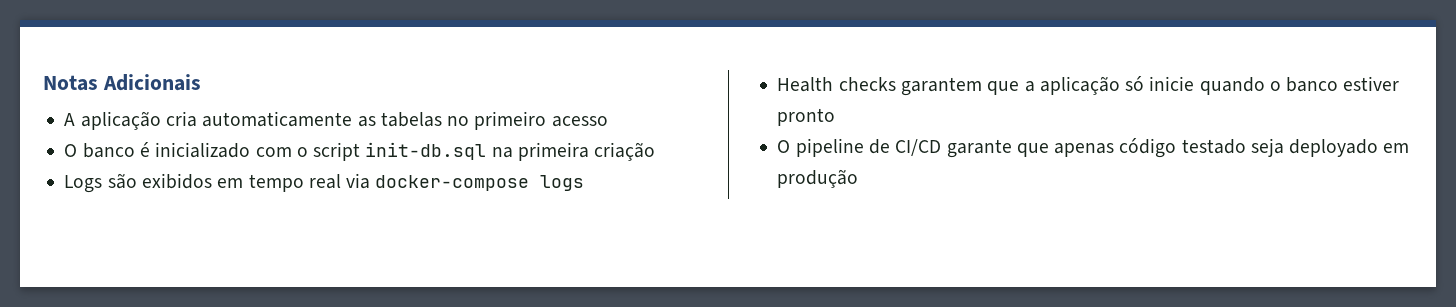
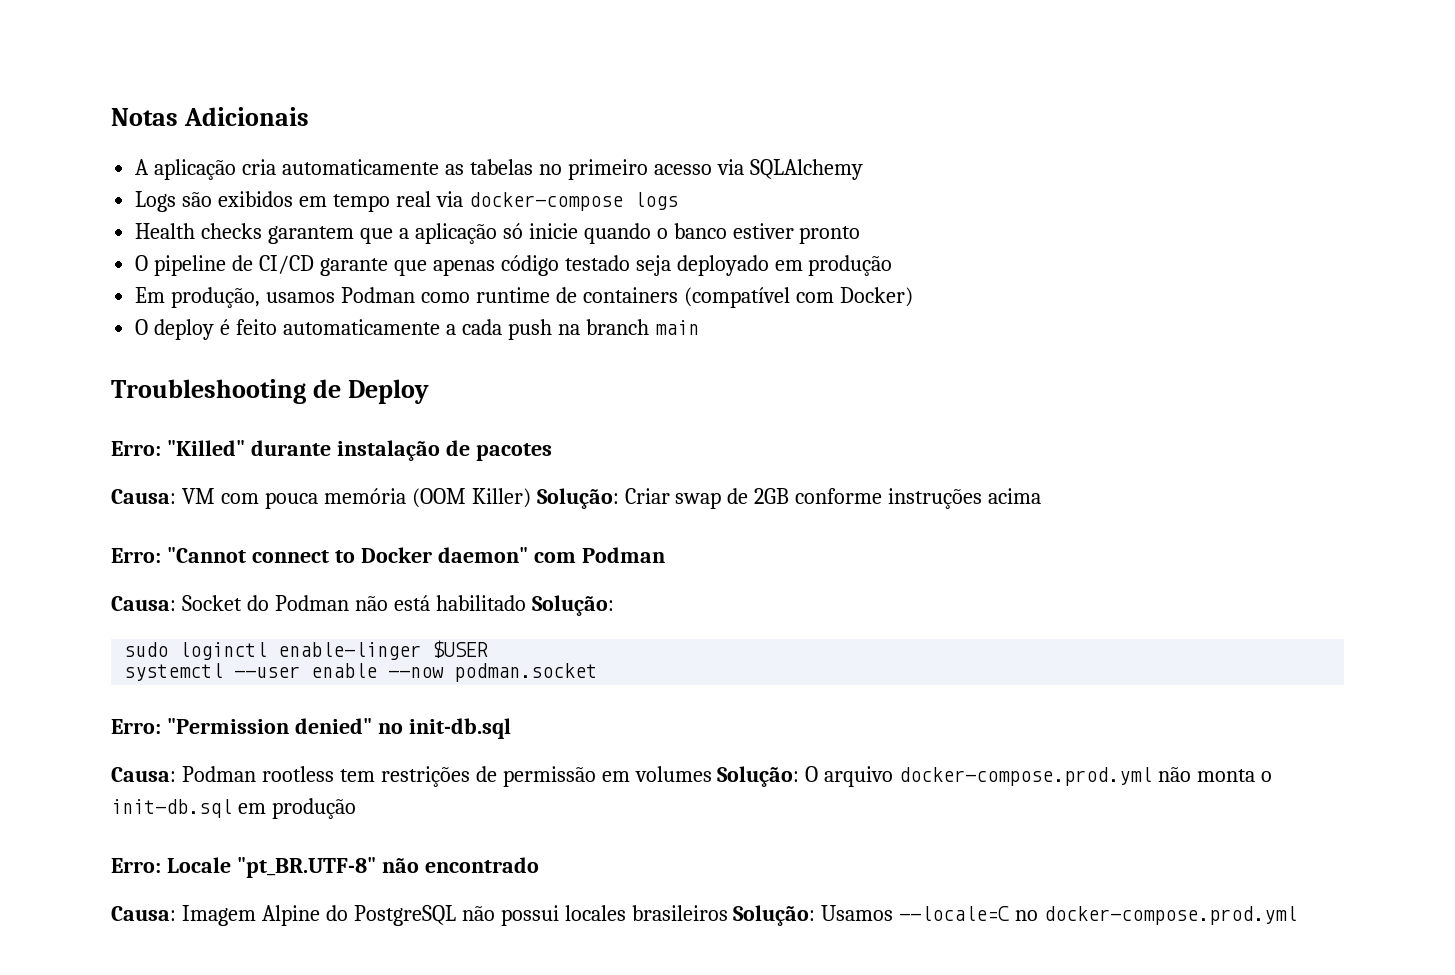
- A aplicação cria automaticamente as tabelas no primeiro acesso
- O banco é inicializado com o script init-db.sql na primeira criação
+ A aplicação cria automaticamente as tabelas no primeiro acesso via SQLAlchemy
+ Em produção, usamos Podman como runtime de containers (compatível com Docker)
+ O deploy é feito automaticamente a cada push na branch main
+ Troubleshooting de Deploy
+ Erro: "Killed" durante instalação de pacotes
+ Causa: VM com pouca memória (OOM Killer) Solução: Criar swap de 2GB conforme instruções acima
+ Erro: "Cannot connect to Docker daemon" com Podman
+ Causa: Socket do Podman não está habilitado Solução:
+ sudo loginctl enable-linger $USER
+ systemctl --user enable --now podman.socket
+ Erro: "Permission denied" no init-db.sql
+ Causa: Podman rootless tem restrições de permissão em volumes Solução: O arquivo docker-compose.prod.yml não monta o init-db.sql em produção
+ Erro: Locale "pt_BR.UTF-8" não encontrado
+ Causa: Imagem Alpine do PostgreSQL não possui locales brasileiros Solução: Usamos --locale=C no docker-compose.prod.yml

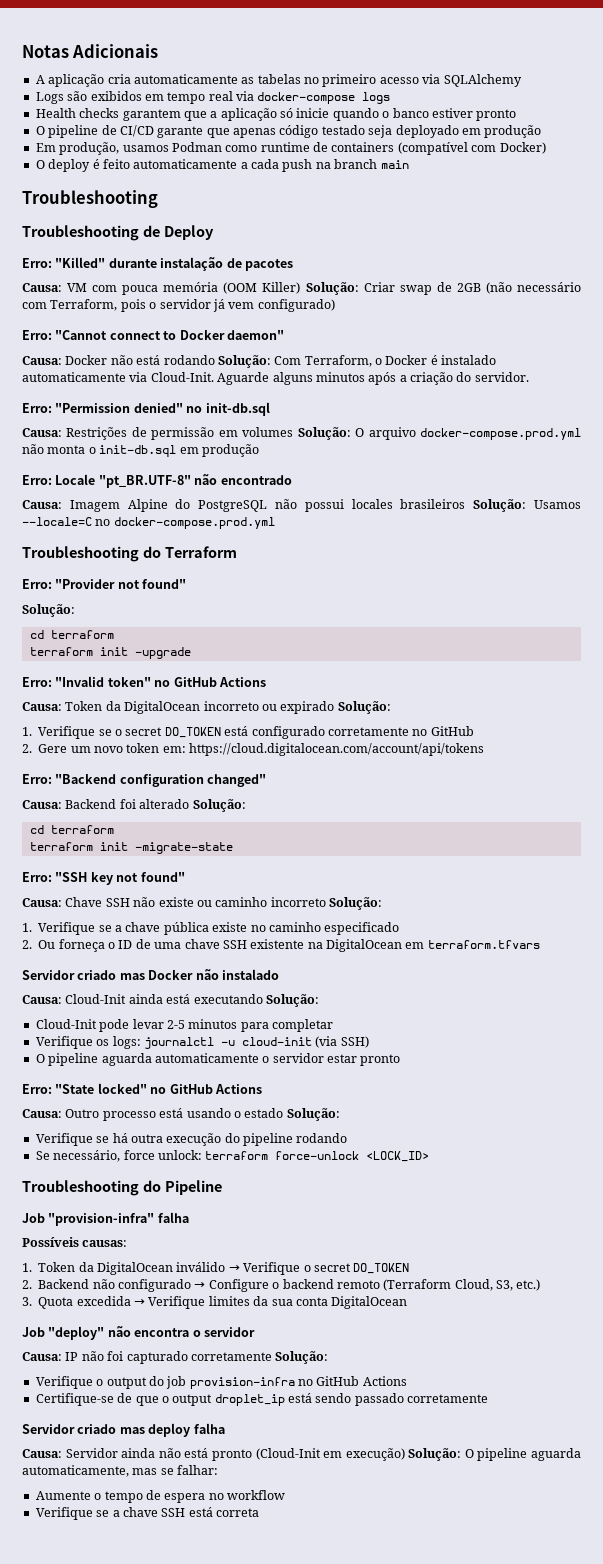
  O deploy é feito automaticamente a cada push na branch main
+ Troubleshooting
- Causa: VM com pouca memória (OOM Killer) Solução: Criar swap de 2GB conforme instruções acima
+ Causa: VM com pouca memória (OOM Killer) Solução: Criar swap de 2GB (não necessário com Terraform, pois o servidor já vem configurado)
- Erro: "Cannot connect to Docker daemon" com Podman
- Causa: Socket do Podman não está habilitado Solução:
- sudo loginctl enable-linger $USER
- systemctl --user enable --now podman.socket
+ Erro: "Cannot connect to Docker daemon"
+ Causa: Docker não está rodando Solução: Com Terraform, o Docker é instalado automaticamente via Cloud-Init. Aguarde alguns minutos após a criação do servidor.
- Causa: Podman rootless tem restrições de permissão em volumes Solução: O arquivo docker-compose.prod.yml não monta o init-db.sql em produção
+ Causa: Restrições de permissão em volumes Solução: O arquivo docker-compose.prod.yml não monta o init-db.sql em produção
+ Troubleshooting do Terraform
+ Erro: "Provider not found"
+ Solução:
+ cd terraform
+ terraform init -upgrade
+ Erro: "Invalid token" no GitHub Actions
+ Causa: Token da DigitalOcean incorreto ou expirado Solução:
+ 1. Verifique se o secret DO_TOKEN está configurado corretamente no GitHub
+ 2. Gere um novo token em: https://cloud.digitalocean.com/account/api/tokens
+ Erro: "Backend configuration changed"
+ Causa: Backend foi alterado Solução:
+ cd terraform
+ terraform init -migrate-state
+ Erro: "SSH key not found"
+ Causa: Chave SSH não existe ou caminho incorreto Solução:
+ 1. Verifique se a chave pública existe no caminho especificado
+ 2. Ou forneça o ID de uma chave SSH existente na DigitalOcean em terraform.tfvars
+ Servidor criado mas Docker não instalado
+ Causa: Cloud-Init ainda está executando Solução:
+ Cloud-Init pode levar 2-5 minutos para completar
+ Verifique os logs: journalctl -u cloud-init (via SSH)
+ O pipeline aguarda automaticamente o servidor estar pronto
+ Erro: "State locked" no GitHub Actions
+ Causa: Outro processo está usando o estado Solução:
+ Verifique se há outra execução do pipeline rodando
+ Se necessário, force unlock: terraform force-unlock <LOCK_ID>
+ Troubleshooting do Pipeline
+ Job "provision-infra" falha
+ Possíveis causas:
+ 1. Token da DigitalOcean inválido → Verifique o secret DO_TOKEN
+ 2. Backend não configurado → Configure o backend remoto (Terraform Cloud, S3, etc.)
+ 3. Quota excedida → Verifique limites da sua conta DigitalOcean
+ Job "deploy" não encontra o servidor
+ Causa: IP não foi capturado corretamente Solução:
+ Verifique o output do job provision-infra no GitHub Actions
+ Certifique-se de que o output droplet_ip está sendo passado corretamente
+ Servidor criado mas deploy falha
+ Causa: Servidor ainda não está pronto (Cloud-Init em execução) Solução: O pipeline aguarda automaticamente, mas se falhar:
+ Aumente o tempo de espera no workflow
+ Verifique se a chave SSH está correta

